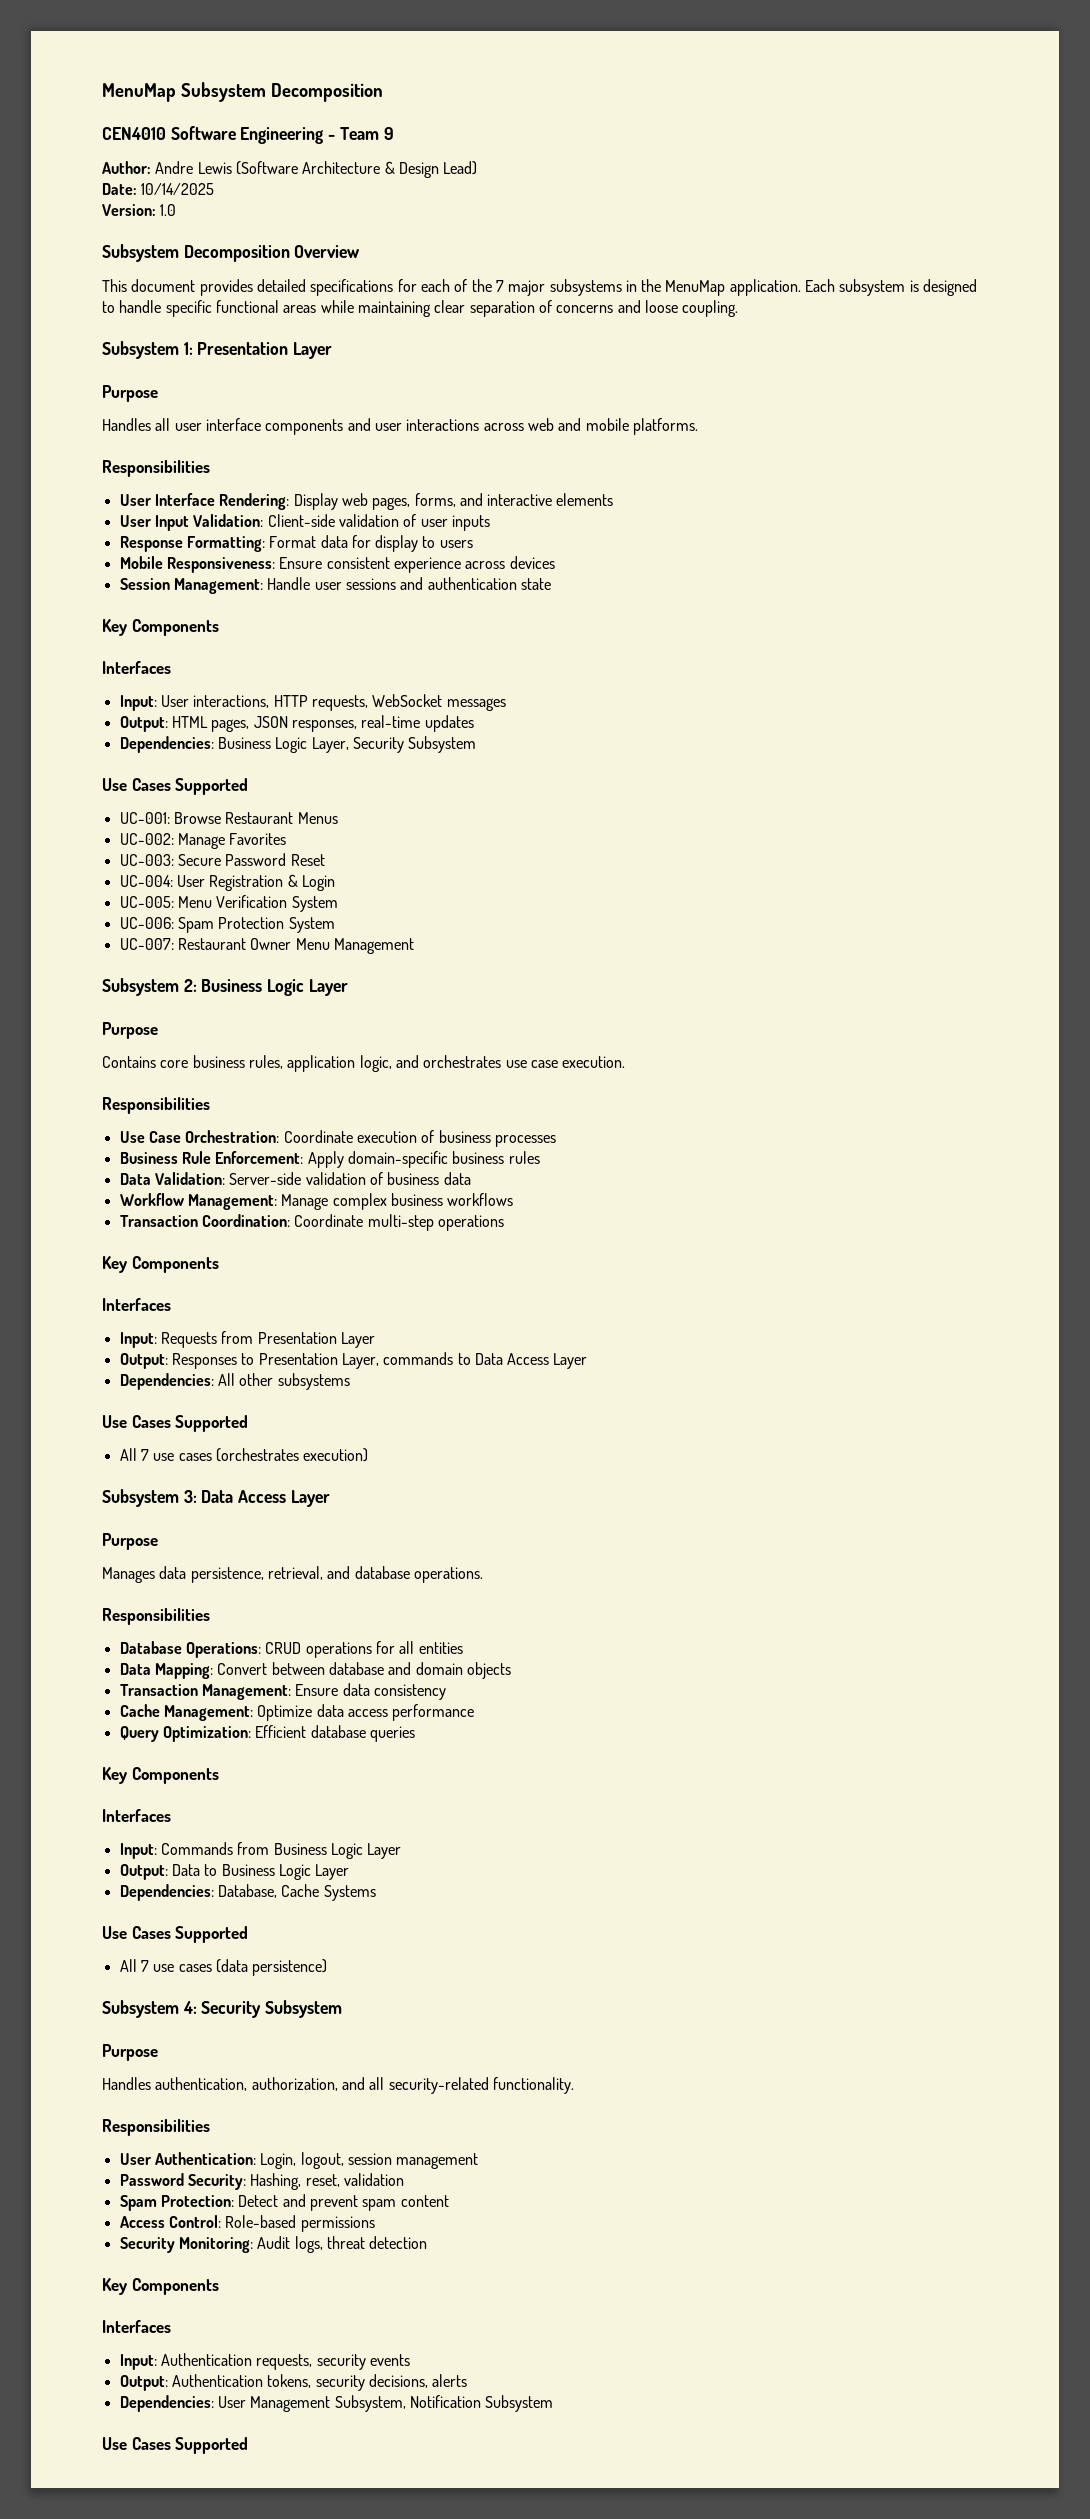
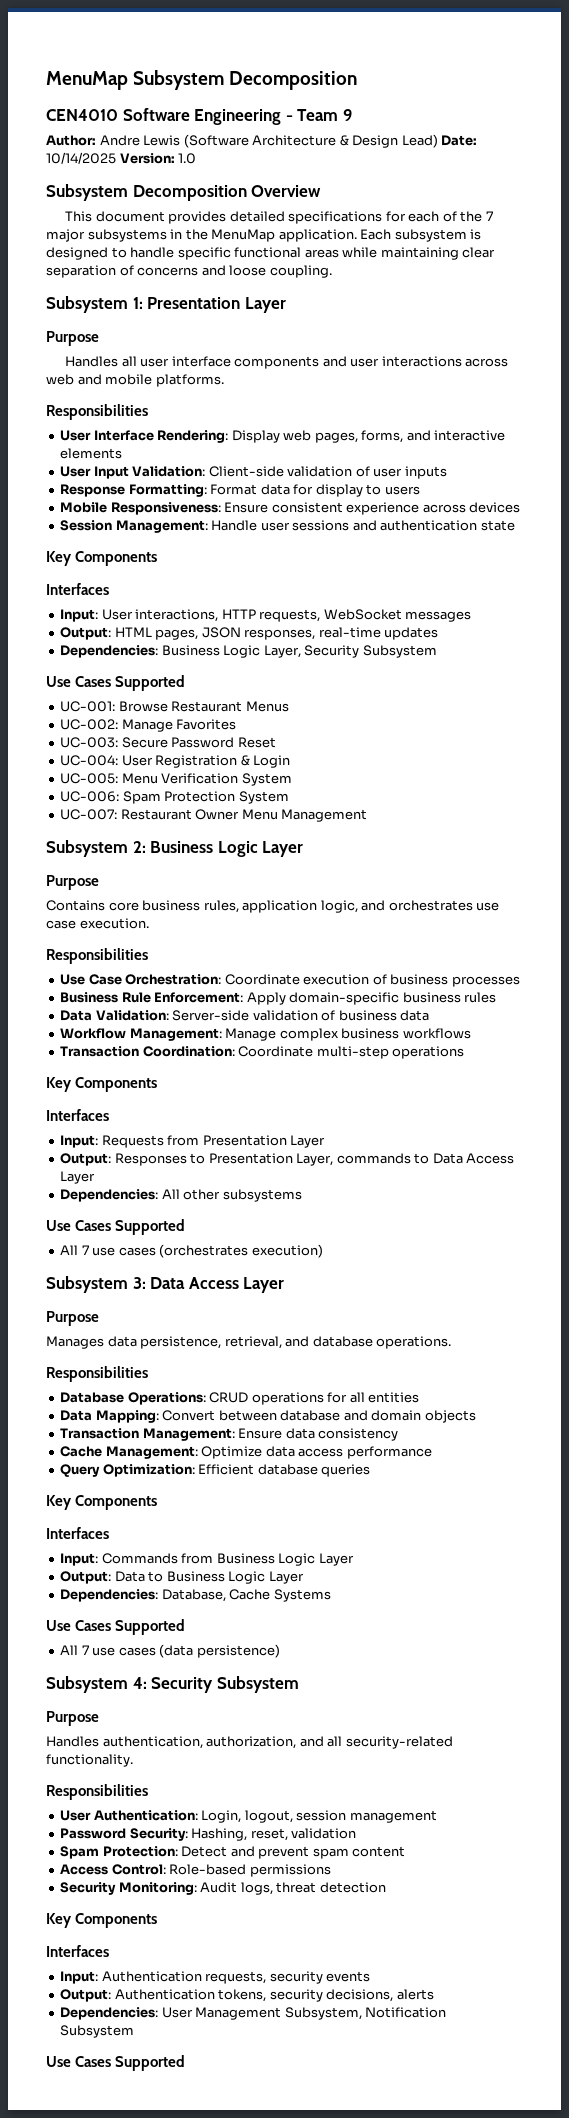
- Author: Andre Lewis (Software Architecture & Design Lead)
- Date: 10/14/2025
- Version: 1.0
+ Author: Andre Lewis (Software Architecture & Design Lead) Date: 10/14/2025 Version: 1.0

